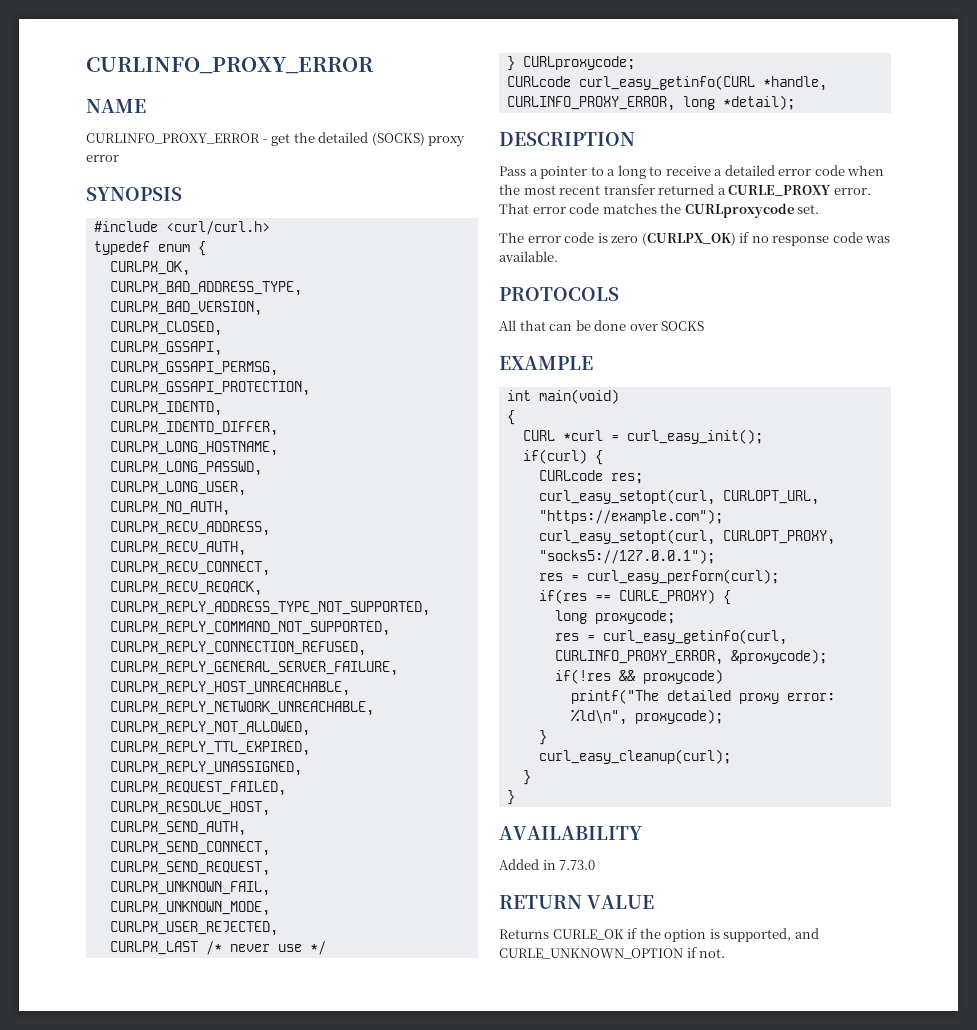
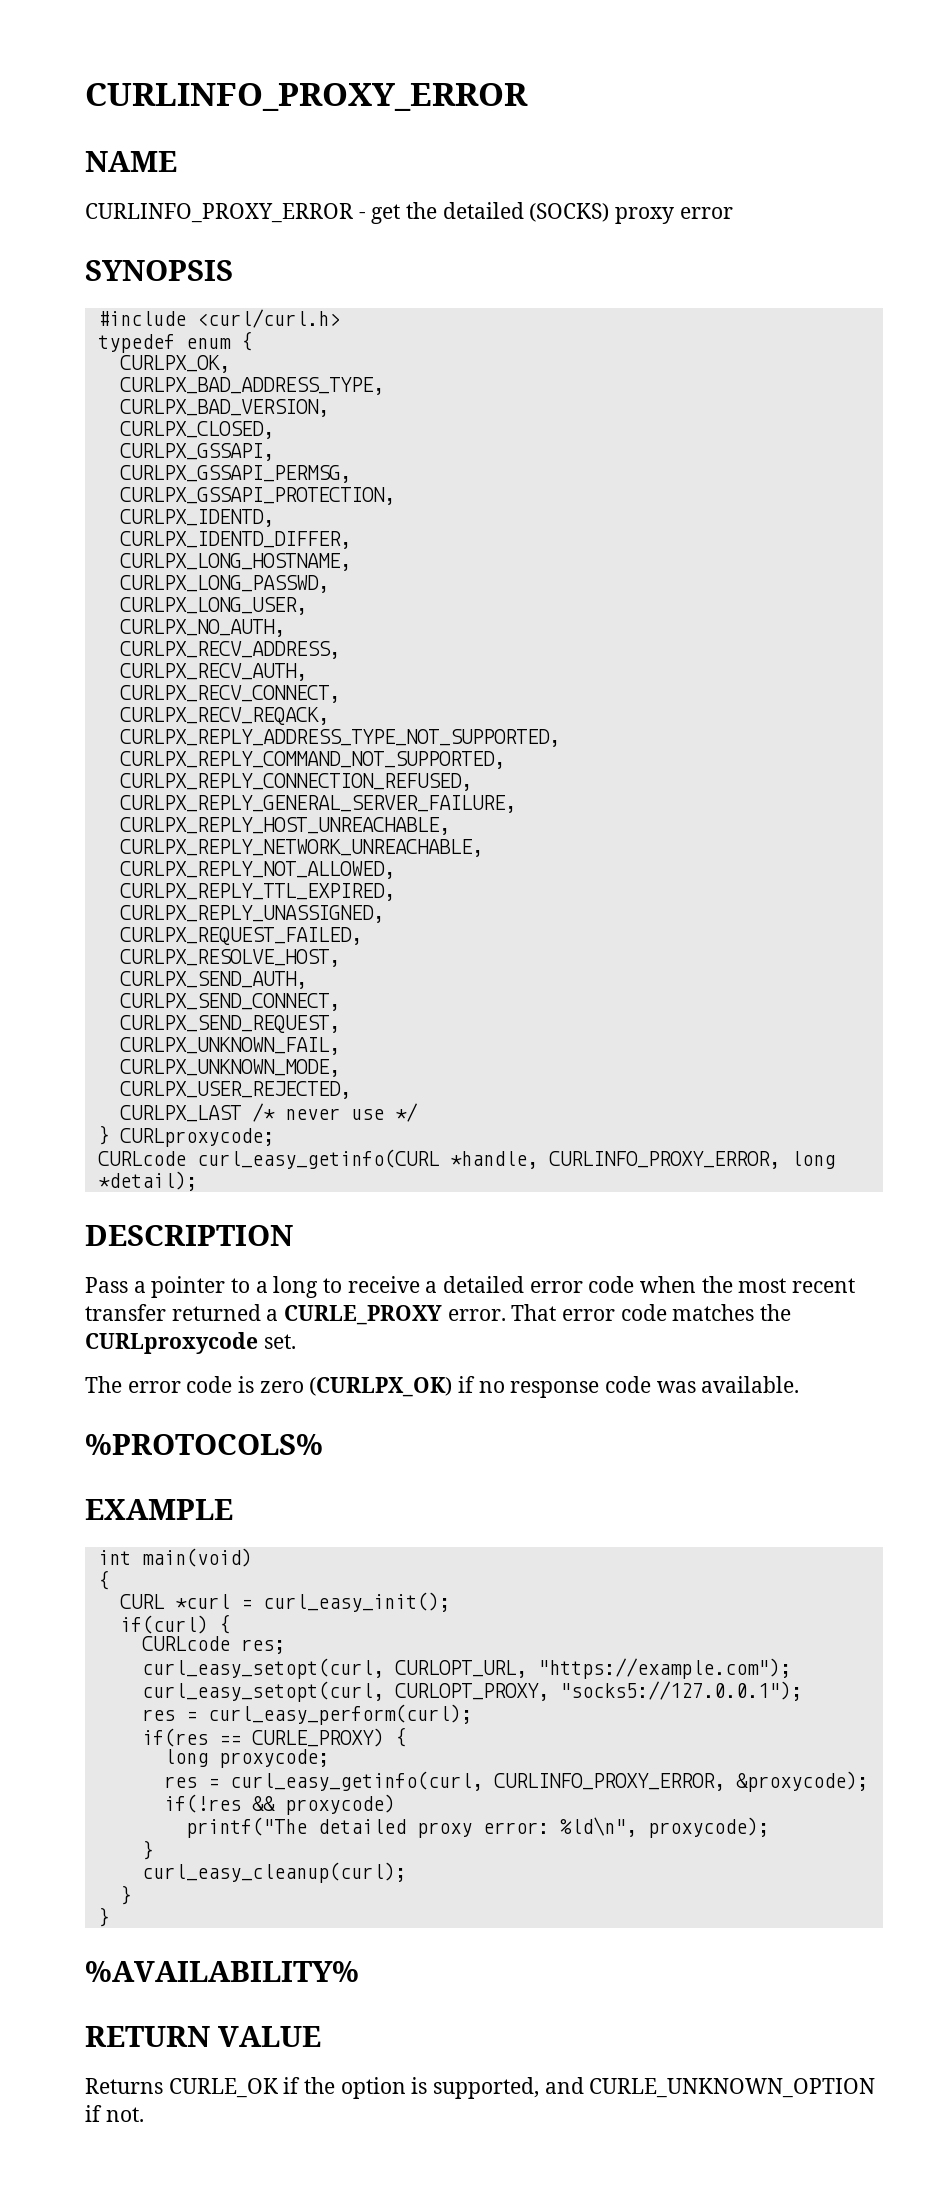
- PROTOCOLS
- All that can be done over SOCKS
+ %PROTOCOLS%
- AVAILABILITY
- Added in 7.73.0
+ %AVAILABILITY%

